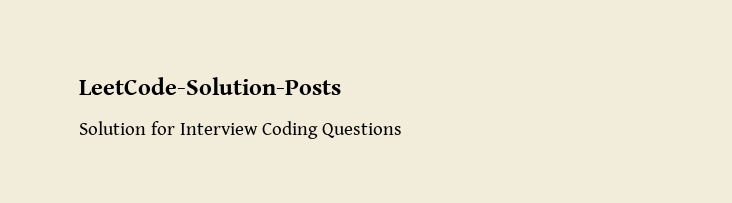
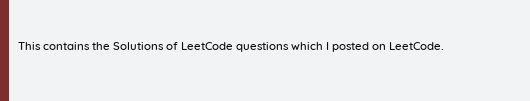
- LeetCode-Solution-Posts
- Solution for Interview Coding Questions
+ This contains the Solutions of LeetCode questions which I posted on LeetCode.

